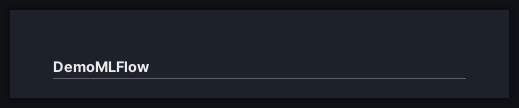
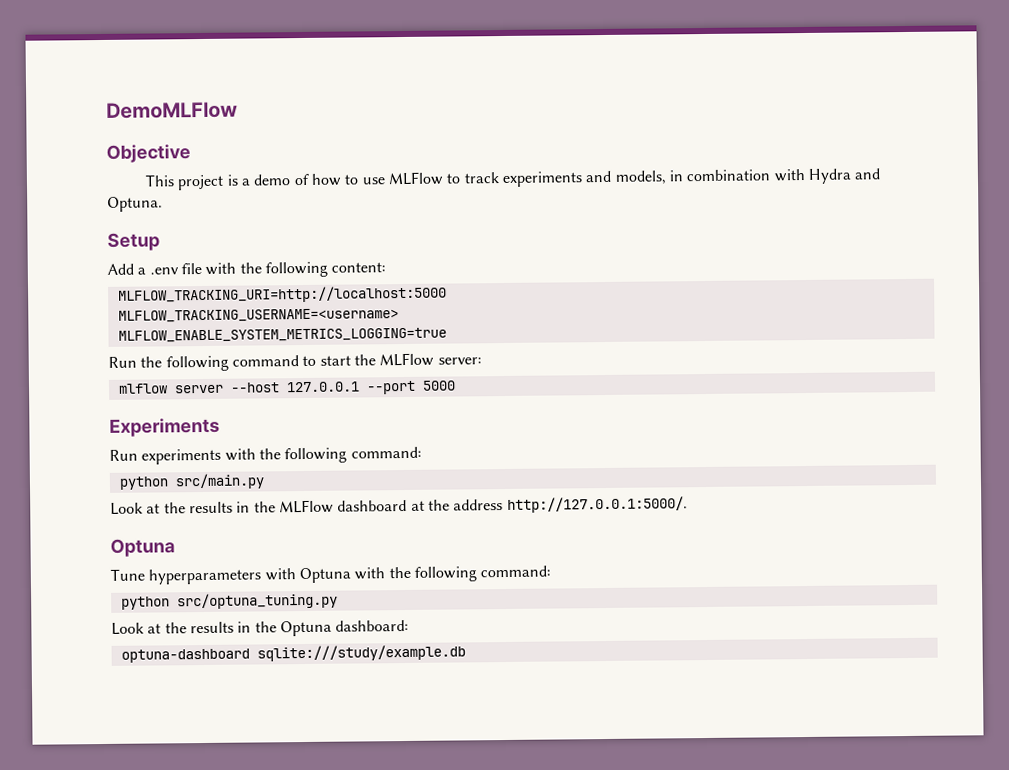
+ Objective
+ This project is a demo of how to use MLFlow to track experiments and models, in combination with Hydra and Optuna.
+ Setup
+ Add a .env file with the following content:
+ MLFLOW_TRACKING_URI=http://localhost:5000
+ MLFLOW_TRACKING_USERNAME=<username>
+ MLFLOW_ENABLE_SYSTEM_METRICS_LOGGING=true
+ Run the following command to start the MLFlow server:
+ mlflow server --host 127.0.0.1 --port 5000
+ Experiments
+ Run experiments with the following command:
+ python src/main.py
+ Look at the results in the MLFlow dashboard at the address http://127.0.0.1:5000/.
+ Optuna
+ Tune hyperparameters with Optuna with the following command:
+ python src/optuna_tuning.py
+ Look at the results in the Optuna dashboard:
+ optuna-dashboard sqlite:///study/example.db

